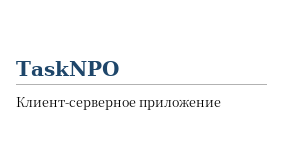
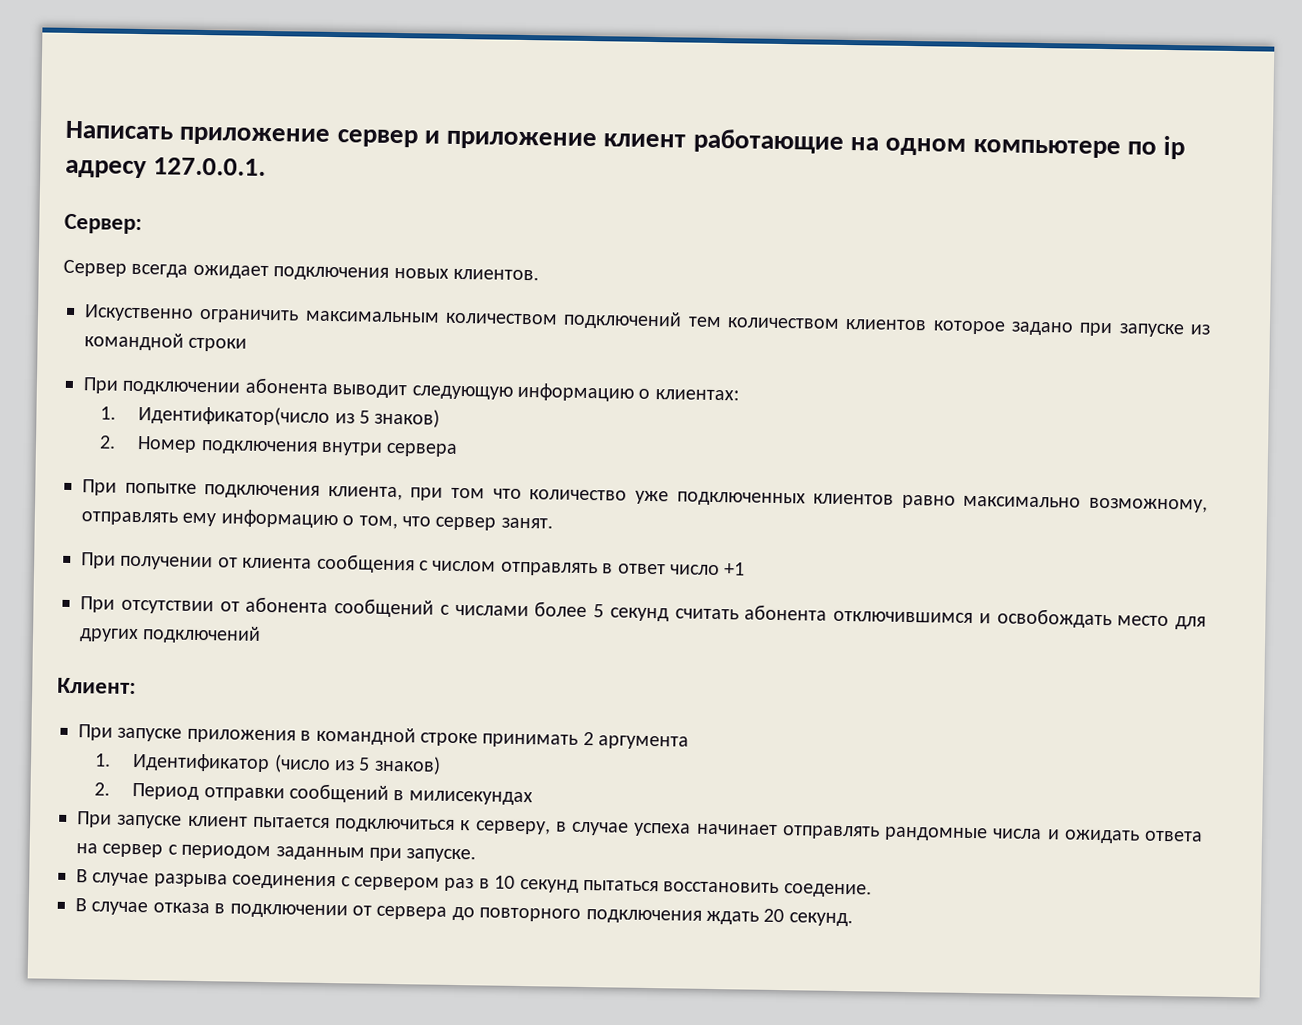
- TaskNPO
- Клиент-серверное приложение
+ Написать приложение сервер и приложение клиент работающие на одном компьютере по ip адресу 127.0.0.1.
+ Сервер:
+ Сервер всегда ожидает подключения новых клиентов.
+ Искуственно ограничить максимальным количеством подключений тем количеством клиентов которое задано при запуске из командной строки
+ При подключении абонента выводит следующую информацию о клиентах:
+ 1. Идентификатор(число из 5 знаков)
+ 2. Номер подключения внутри сервера
+ При попытке подключения клиента, при том что количество уже подключенных клиентов равно максимально возможному, отправлять ему информацию о том, что сервер занят.
+ При получении от клиента сообщения с числом отправлять в ответ число +1
+ При отсутствии от абонента сообщений с числами более 5 секунд считать абонента отключившимся и освобождать место для других подключений
+ Клиент:
+ При запуске приложения в командной строке принимать 2 аргумента
+ 1. Идентификатор (число из 5 знаков)
+ 2. Период отправки сообщений в милисекундах
+ При запуске клиент пытается подключиться к серверу, в случае успеха начинает отправлять рандомные числа и ожидать ответа на сервер с периодом заданным при запуске.
+ В случае разрыва соединения с сервером раз в 10 секунд пытаться восстановить соедение.
+ В случае отказа в подключении от сервера до повторного подключения ждать 20 секунд.

